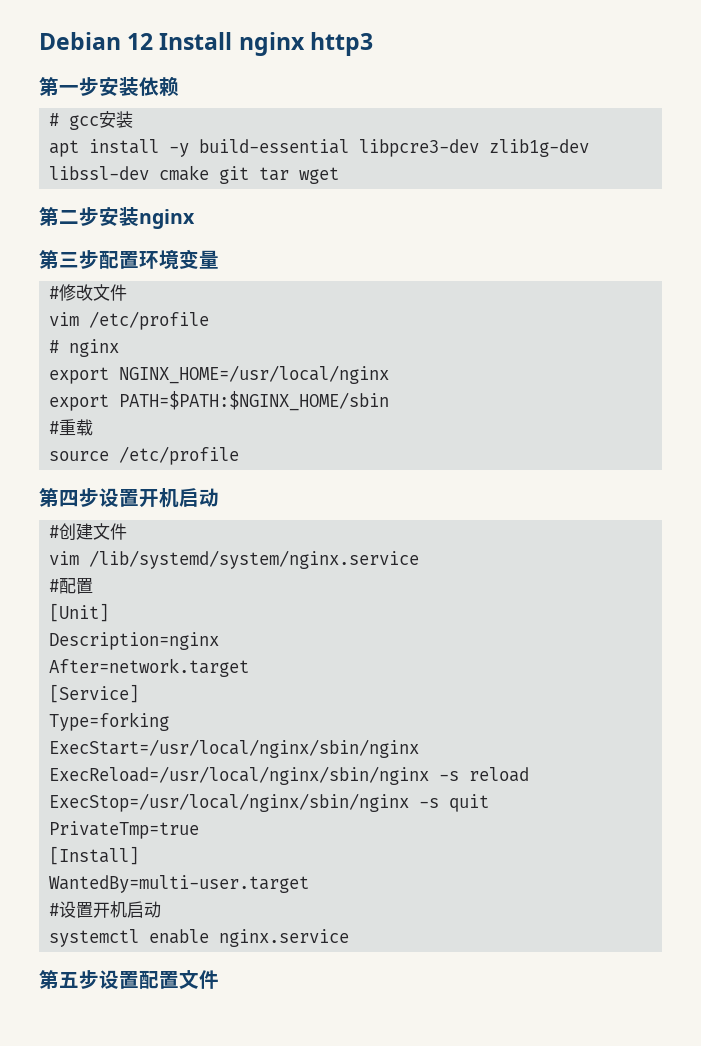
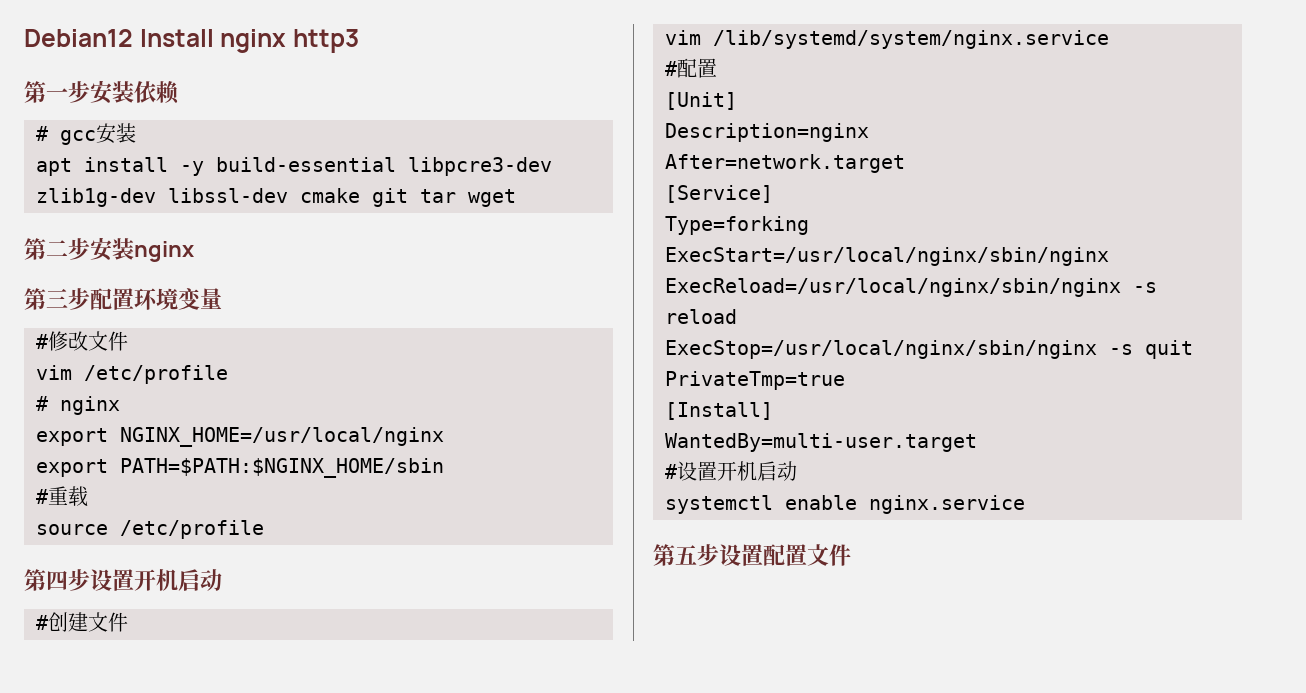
- Debian 12 Install nginx http3
+ Debian12 Install nginx http3

